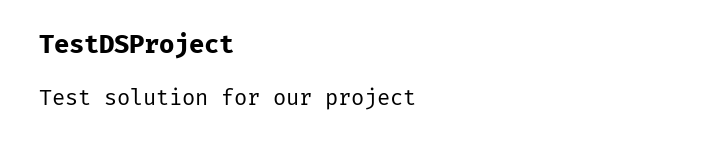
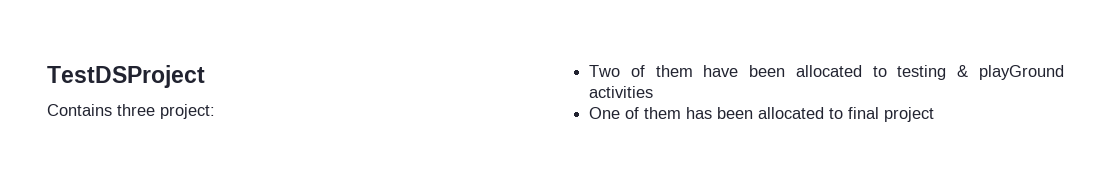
- Test solution for our project
+ Contains three project:
+ Two of them have been allocated to testing & playGround activities
+ One of them has been allocated to final project

